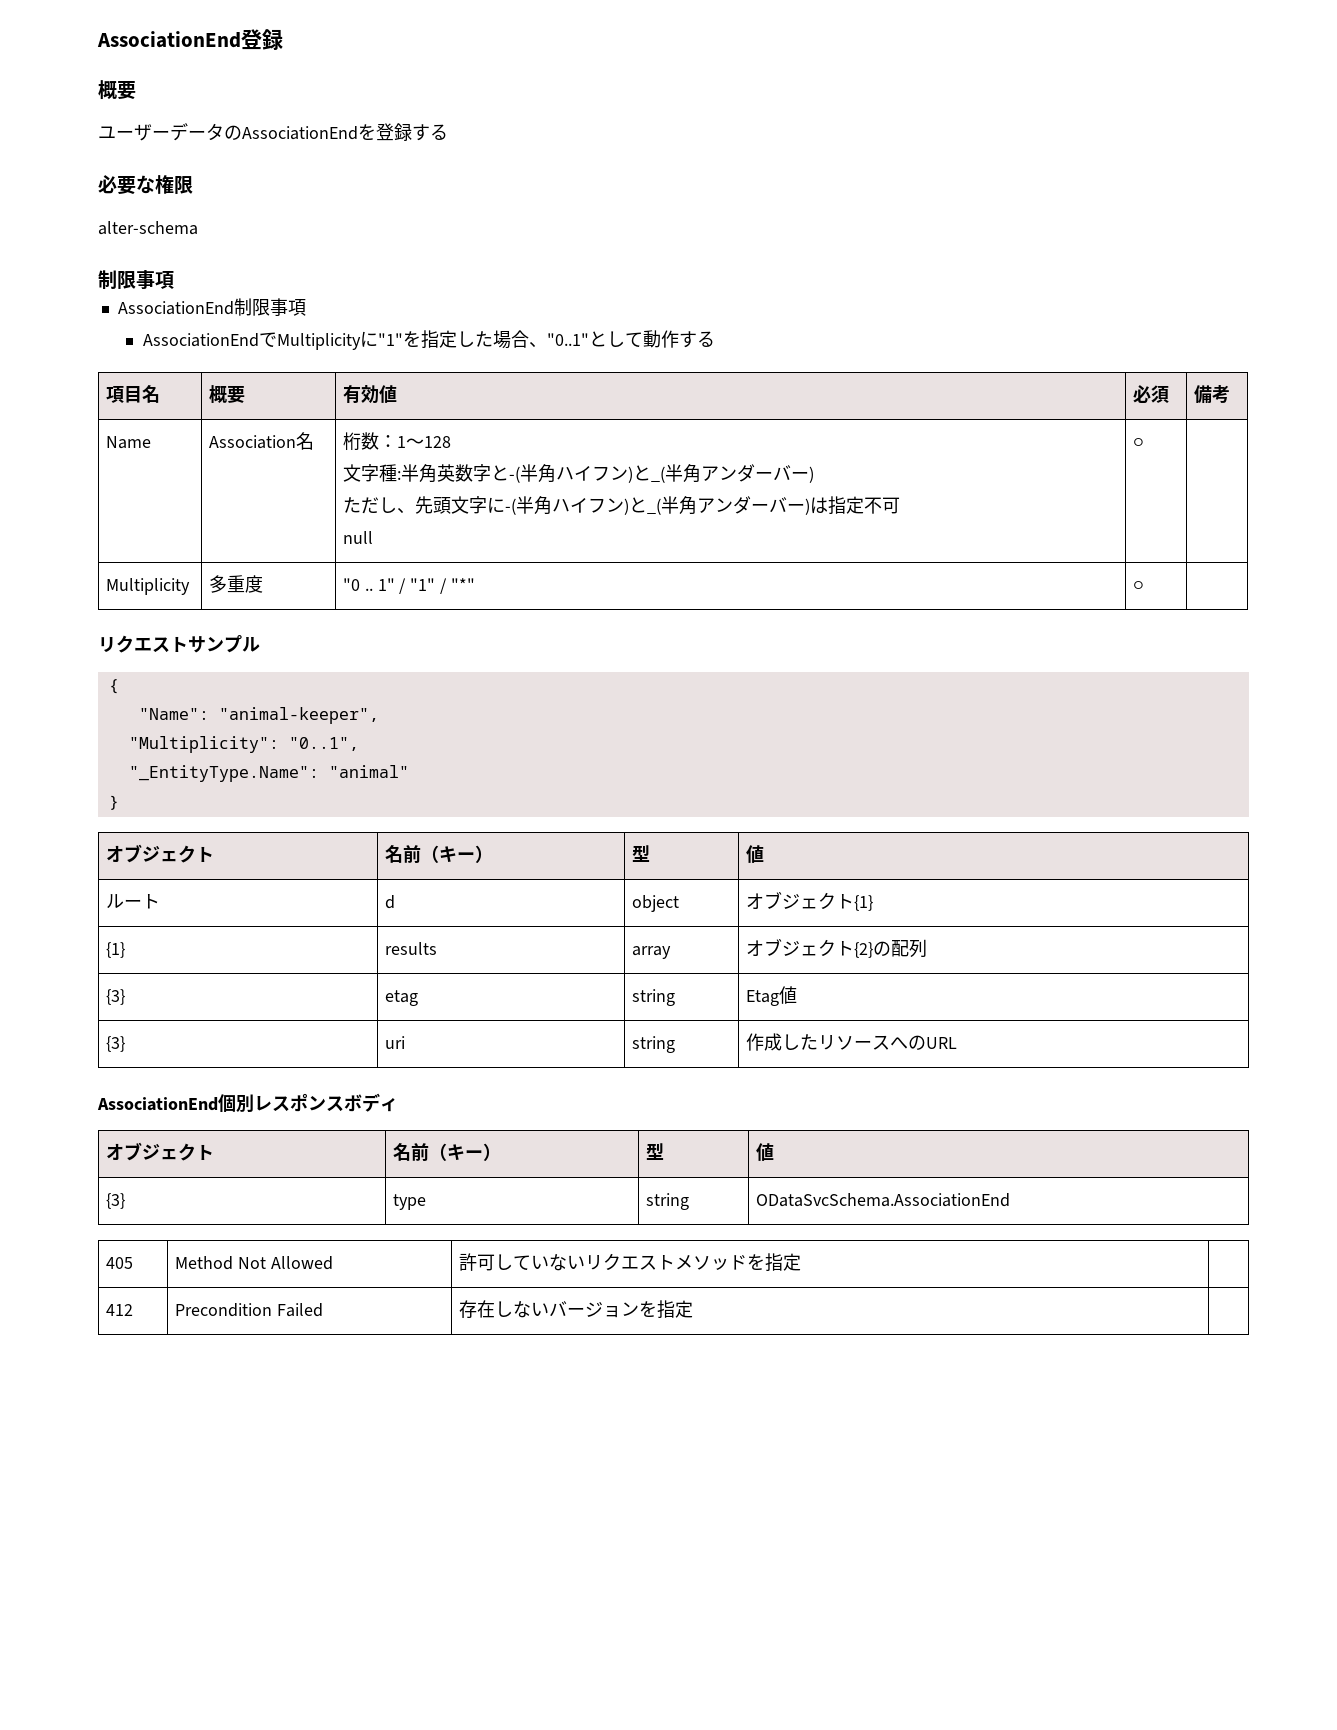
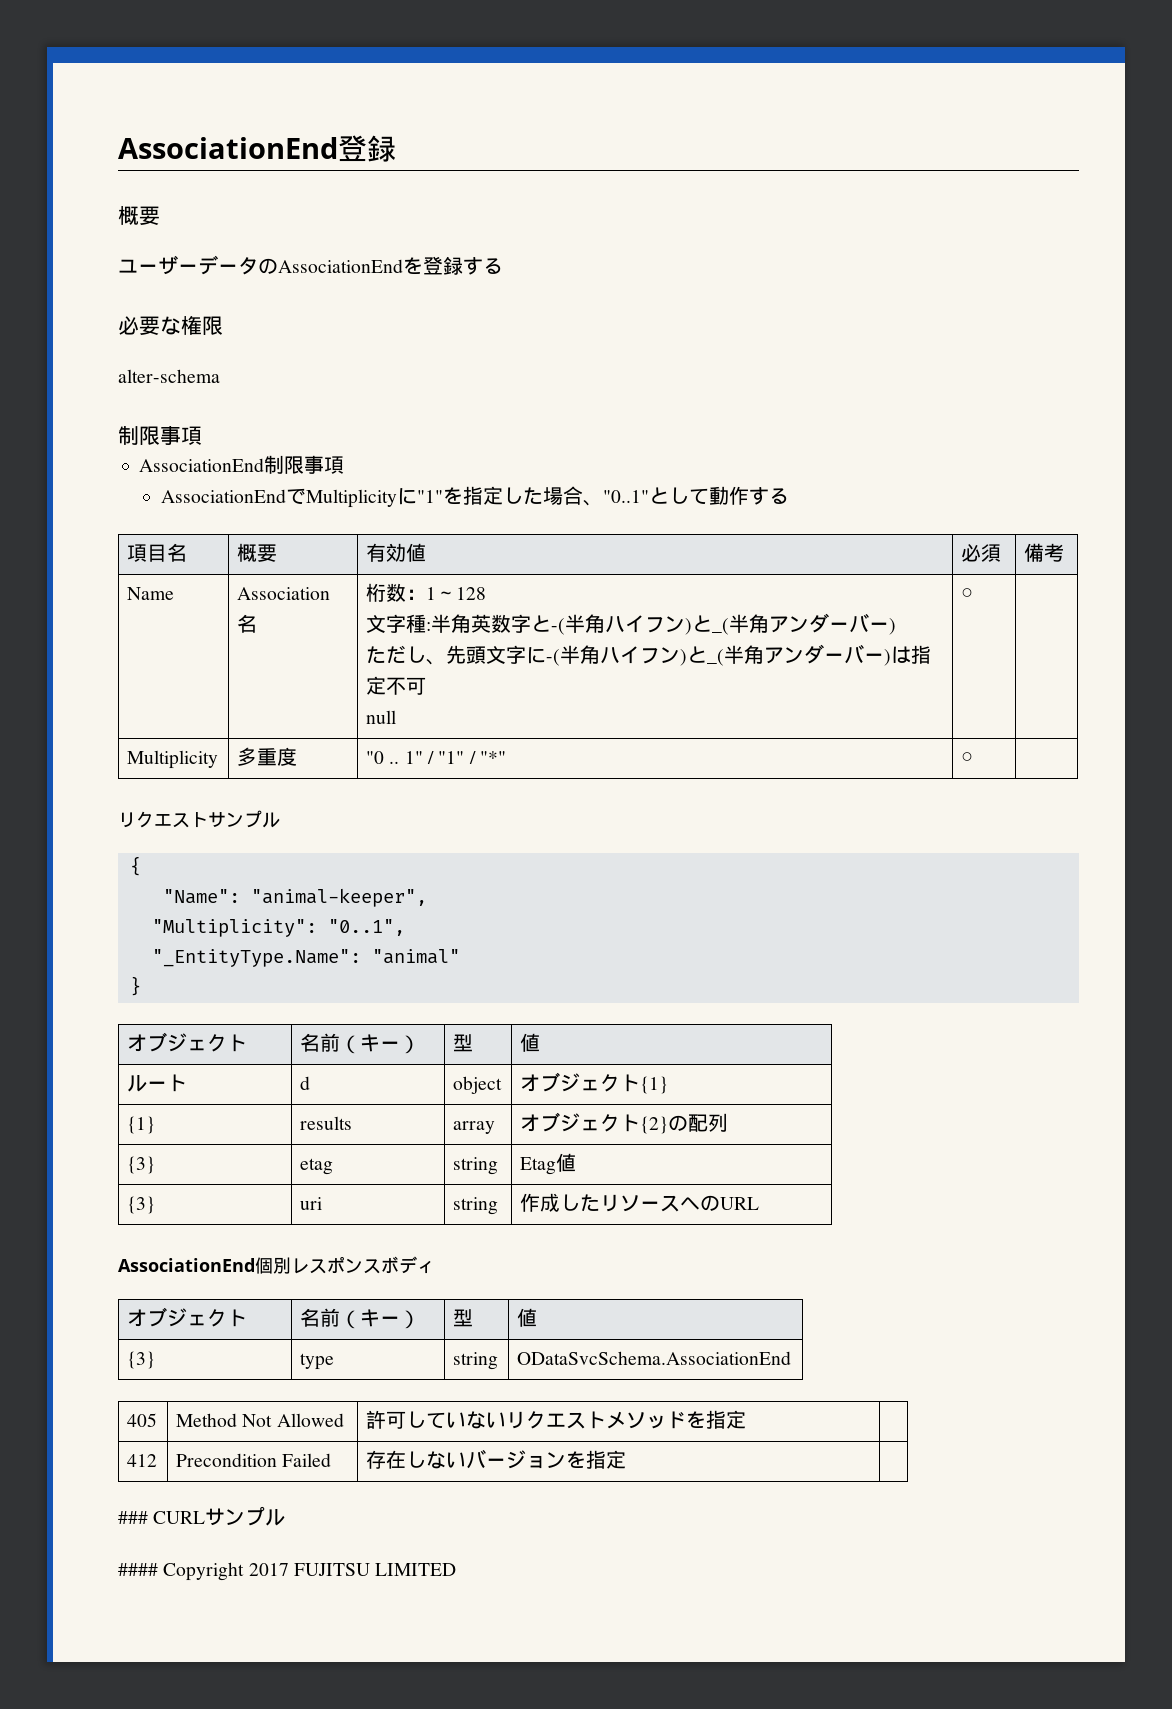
+ ### CURLサンプル
+ #### Copyright 2017 FUJITSU LIMITED

